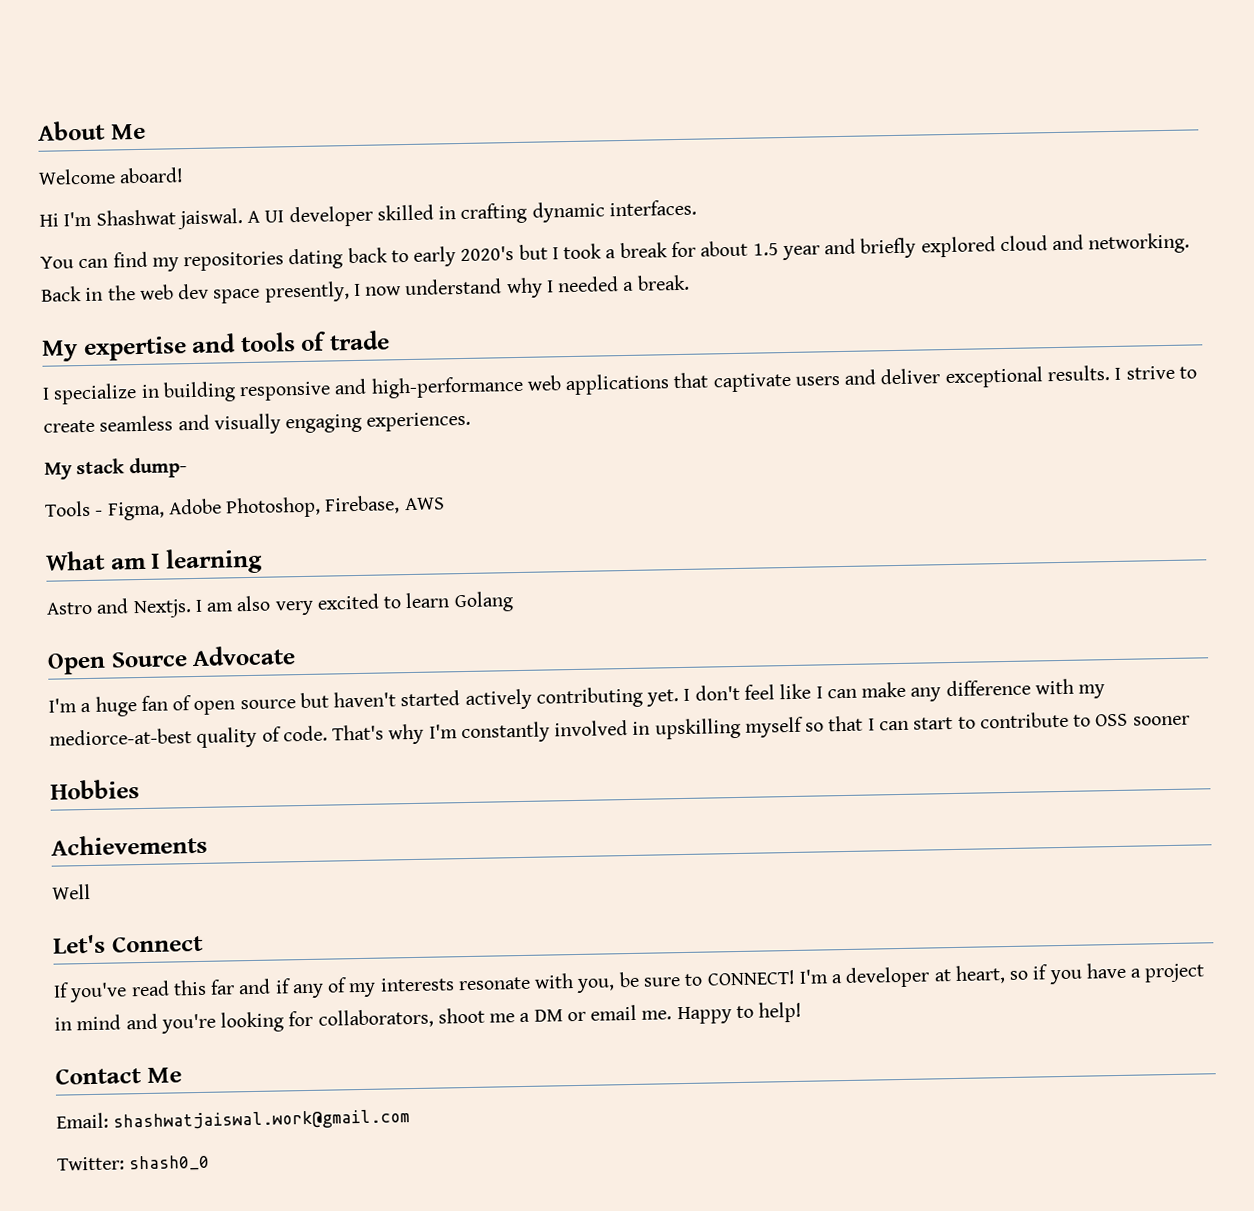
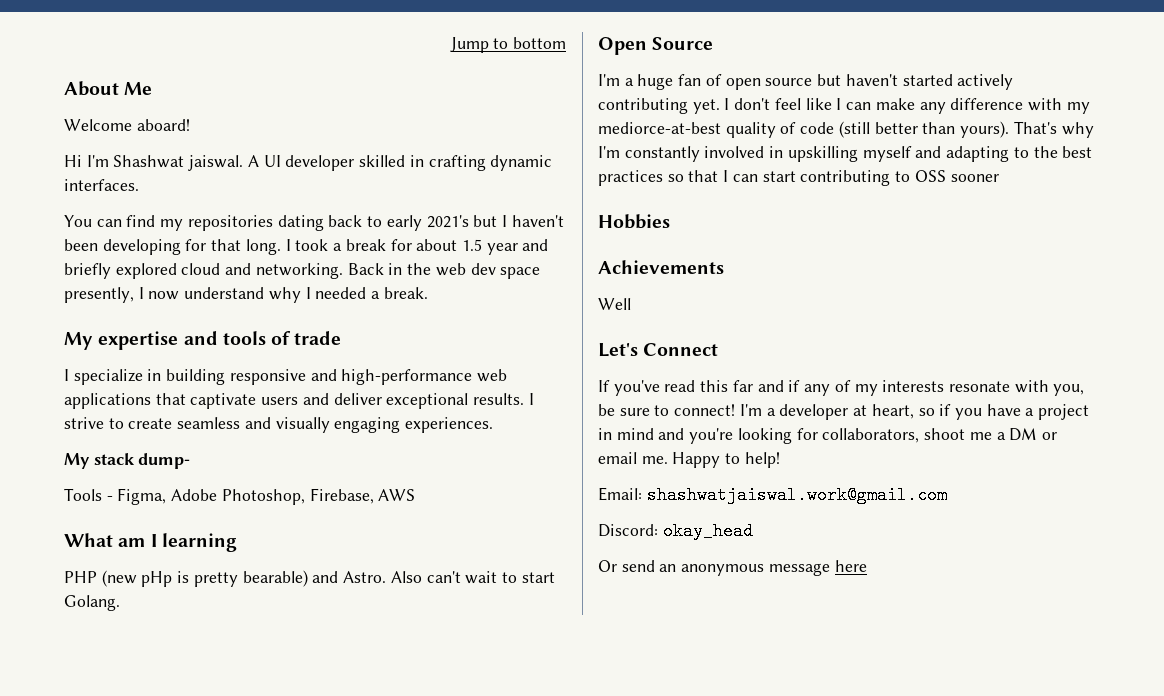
+ Jump to bottom
- You can find my repositories dating back to early 2020's but I took a break for about 1.5 year and briefly explored cloud and networking.
+ You can find my repositories dating back to early 2021's but I haven't been developing for that long. I took a break for about 1.5 year and briefly explored cloud and networking.
- Astro and Nextjs. I am also very excited to learn Golang
+ PHP (new pHp is pretty bearable) and Astro. Also can't wait to start Golang.
- Open Source Advocate
+ Open Source
- I don't feel like I can make any difference with my mediorce-at-best quality of code.
+ I don't feel like I can make any difference with my mediorce-at-best quality of code (still better than yours).
- That's why I'm constantly involved in upskilling myself so that I can start to contribute to OSS sooner
+ That's why I'm constantly involved in upskilling myself and adapting to the best practices so that I can start contributing to OSS sooner
- If you've read this far and if any of my interests resonate with you, be sure to CONNECT!
+ If you've read this far and if any of my interests resonate with you, be sure to connect!
- Contact Me
- Twitter: shash0_0
+ Discord: okay_head
+ Or send an anonymous message here

